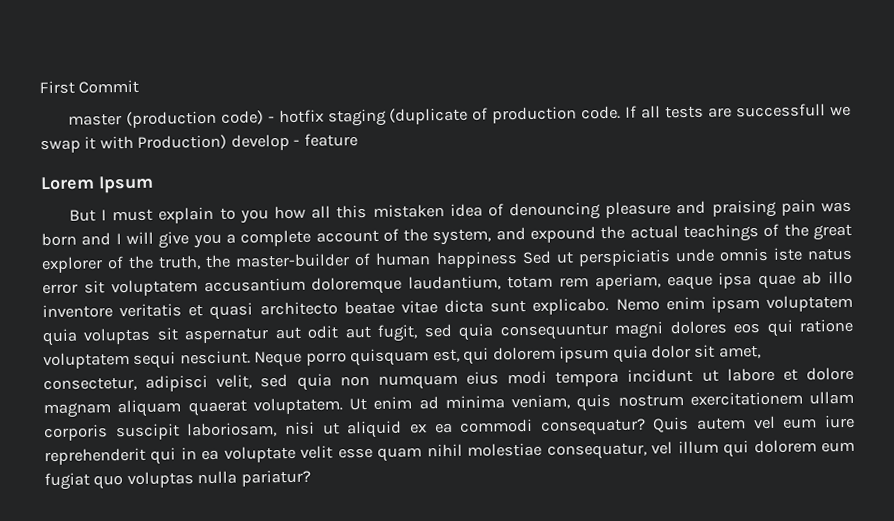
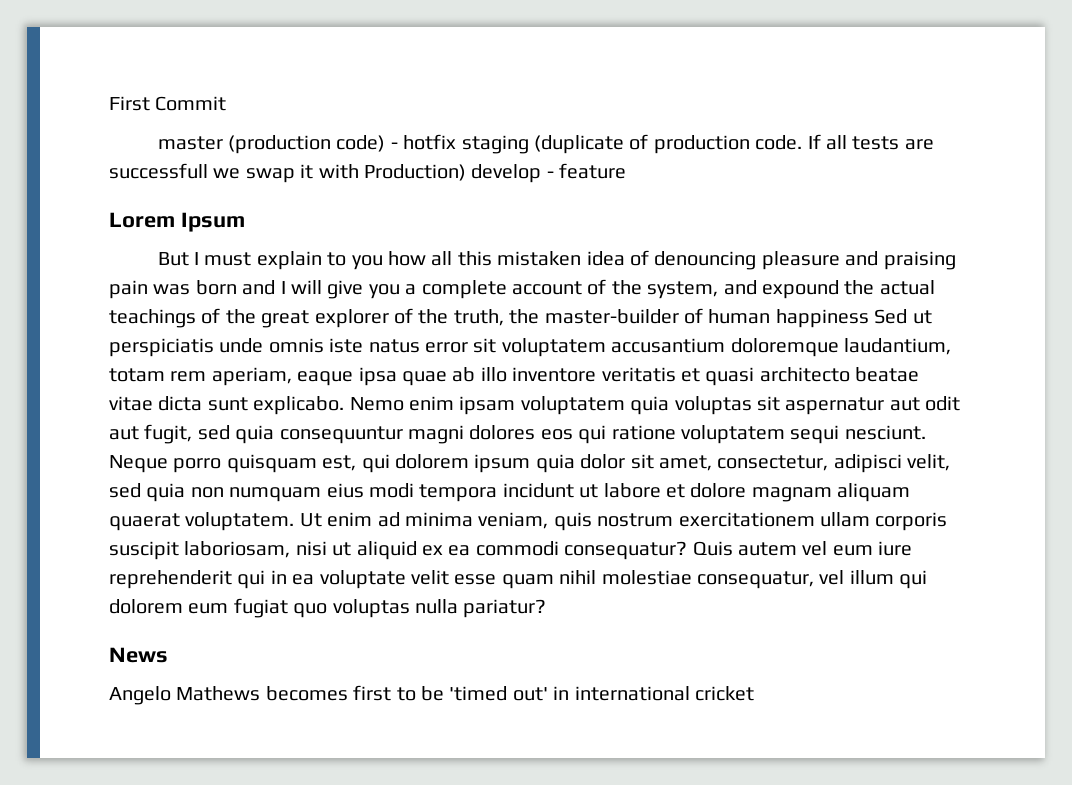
+ News
+ Angelo Mathews becomes first to be 'timed out' in international cricket

